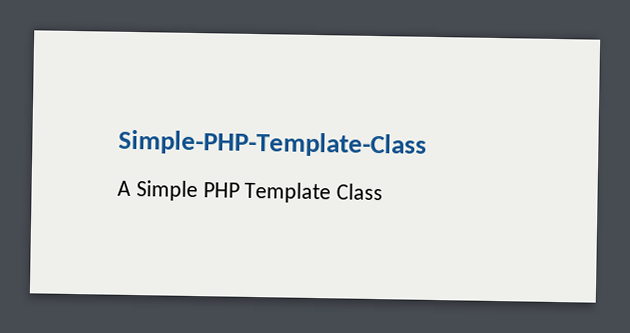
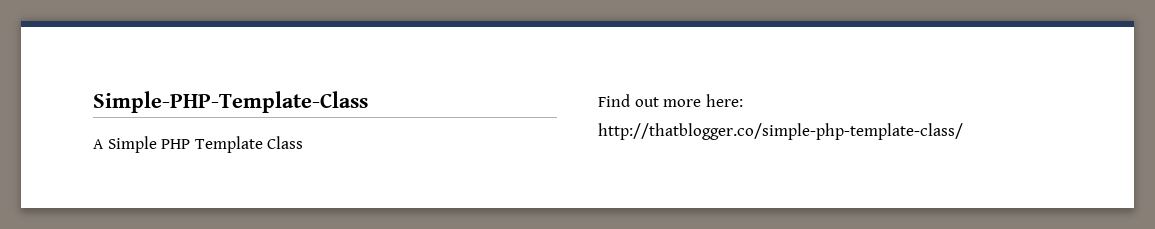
+ Find out more here: http://thatblogger.co/simple-php-template-class/

